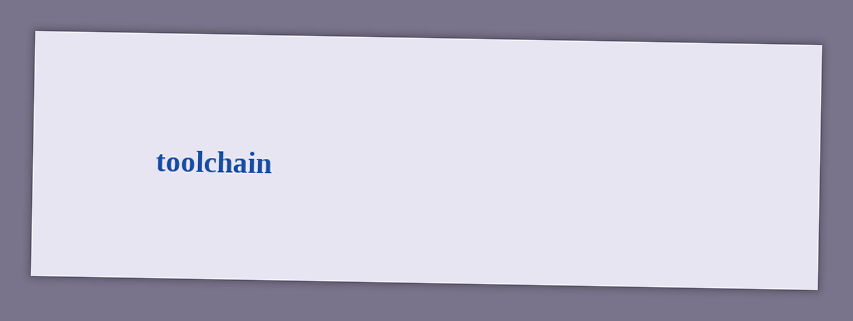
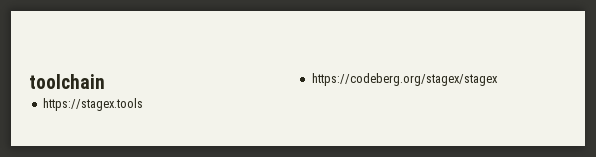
+ https://stagex.tools
+ https://codeberg.org/stagex/stagex

